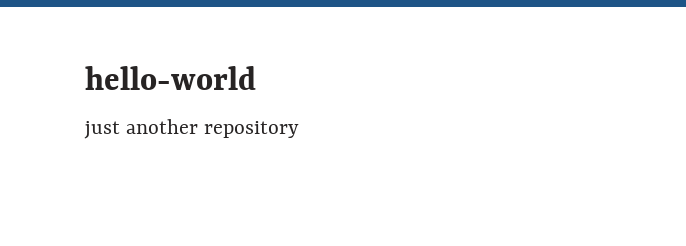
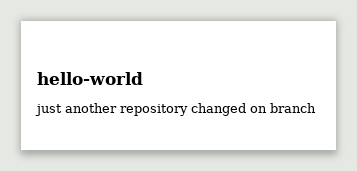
- just another repository
+ just another repository changed on branch

